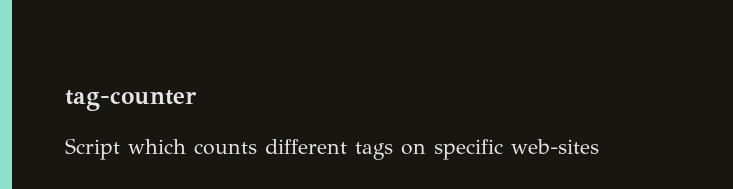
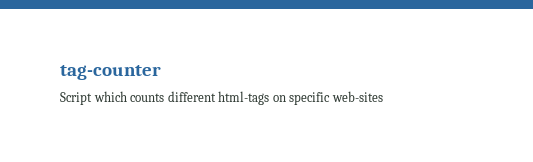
- Script which counts different tags on specific web-sites
+ Script which counts different html-tags on specific web-sites

